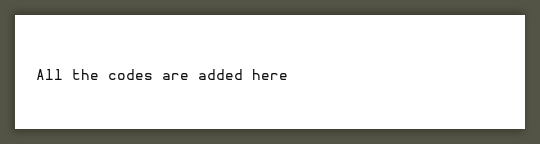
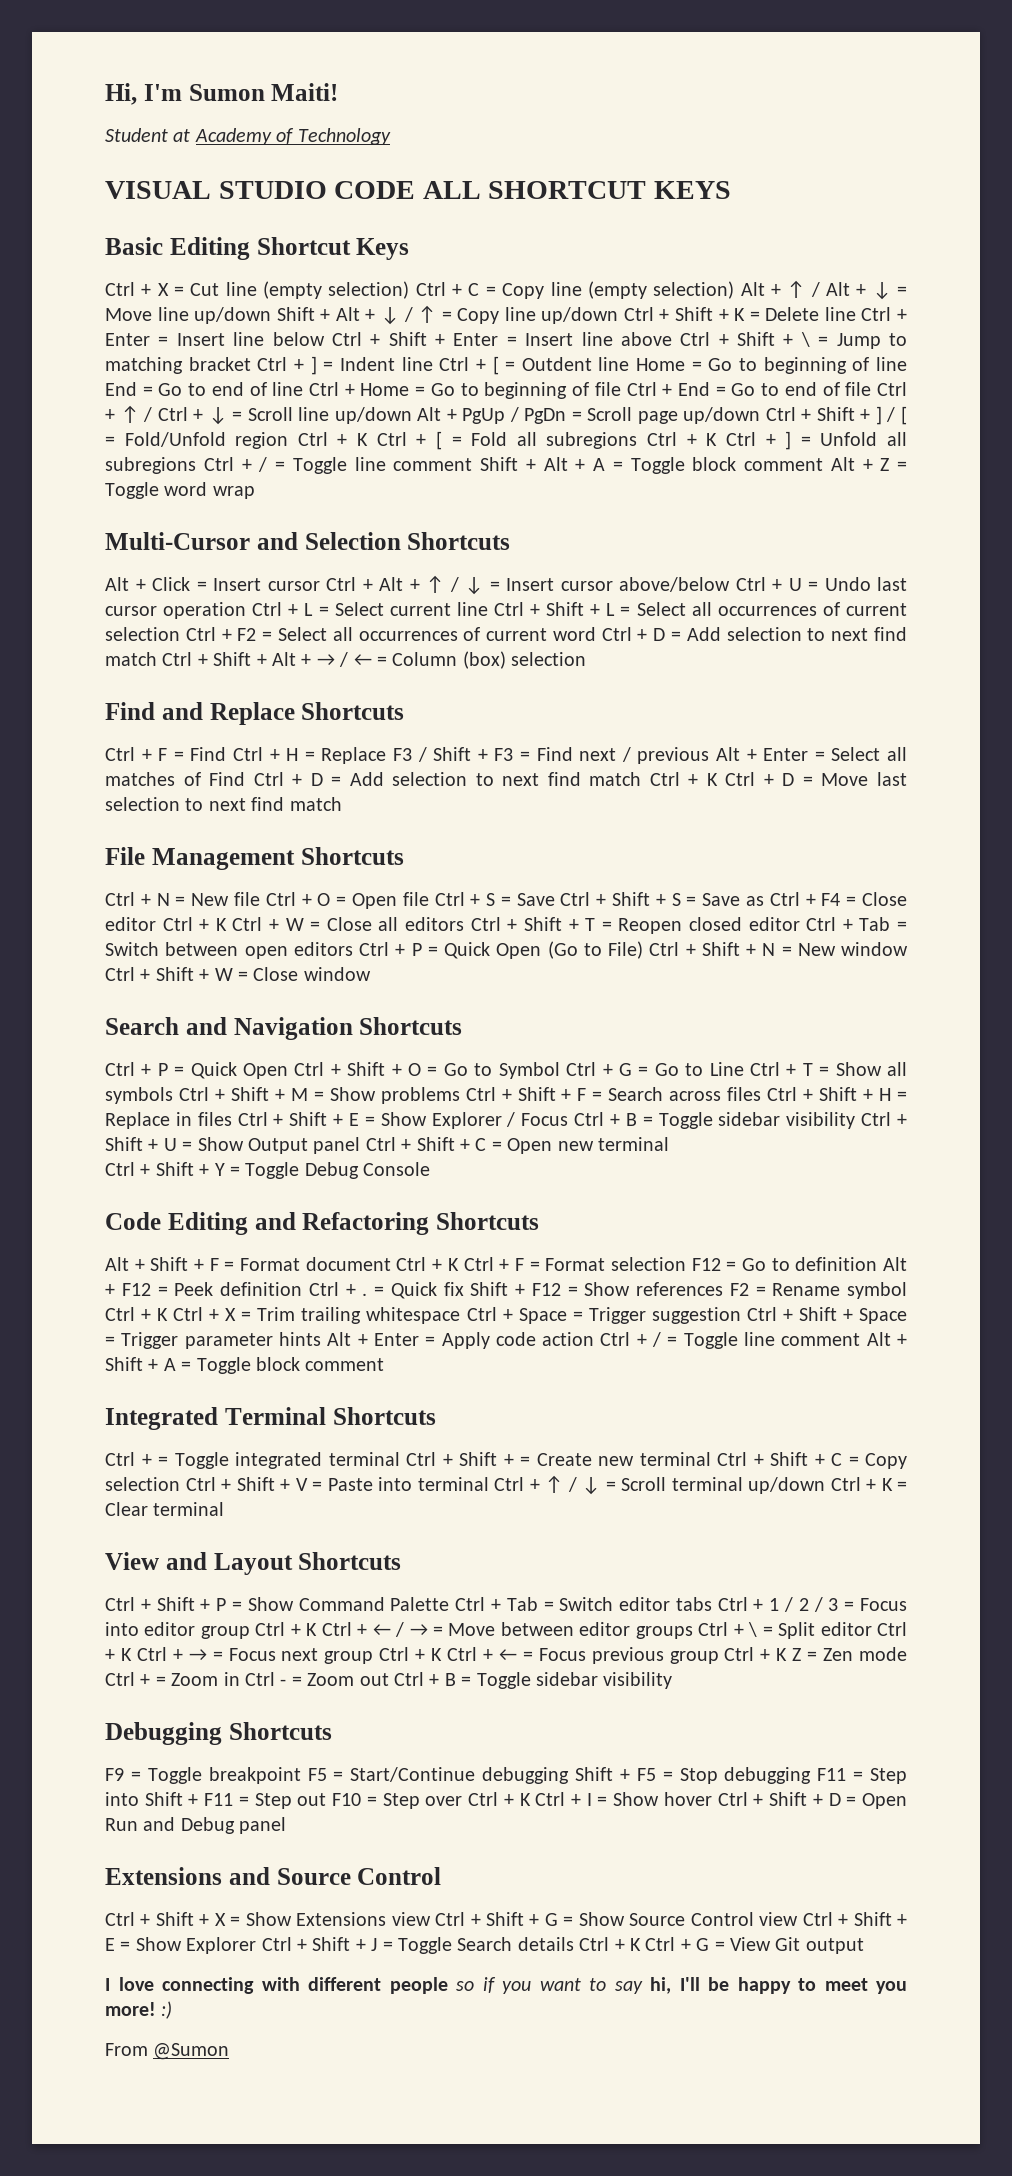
- All the codes are added here
+ Hi, I'm Sumon Maiti!
+ Student at Academy of Technology
+ VISUAL STUDIO CODE ALL SHORTCUT KEYS
+ Basic Editing Shortcut Keys
+ Ctrl + X = Cut line (empty selection) Ctrl + C = Copy line (empty selection) Alt + ↑ / Alt + ↓ = Move line up/down Shift + Alt + ↓ / ↑ = Copy line up/down Ctrl + Shift + K = Delete line Ctrl + Enter = Insert line below Ctrl + Shift + Enter = Insert line above Ctrl + Shift + \ = Jump to matching bracket Ctrl + ] = Indent line Ctrl + [ = Outdent line Home = Go to beginning of line End = Go to end of line Ctrl + Home = Go to beginning of file Ctrl + End = Go to end of file Ctrl + ↑ / Ctrl + ↓ = Scroll line up/down Alt + PgUp / PgDn = Scroll page up/down Ctrl + Shift + ] / [ = Fold/Unfold region Ctrl + K Ctrl + [ = Fold all subregions Ctrl + K Ctrl + ] = Unfold all subregions Ctrl + / = Toggle line comment Shift + Alt + A = Toggle block comment Alt + Z = Toggle word wrap
+ Multi-Cursor and Selection Shortcuts
+ Alt + Click = Insert cursor Ctrl + Alt + ↑ / ↓ = Insert cursor above/below Ctrl + U = Undo last cursor operation Ctrl + L = Select current line Ctrl + Shift + L = Select all occurrences of current selection Ctrl + F2 = Select all occurrences of current word Ctrl + D = Add selection to next find match Ctrl + Shift + Alt + → / ← = Column (box) selection
+ Find and Replace Shortcuts
+ Ctrl + F = Find Ctrl + H = Replace F3 / Shift + F3 = Find next / previous Alt + Enter = Select all matches of Find Ctrl + D = Add selection to next find match Ctrl + K Ctrl + D = Move last selection to next find match
+ File Management Shortcuts
+ Ctrl + N = New file Ctrl + O = Open file Ctrl + S = Save Ctrl + Shift + S = Save as Ctrl + F4 = Close editor Ctrl + K Ctrl + W = Close all editors Ctrl + Shift + T = Reopen closed editor Ctrl + Tab = Switch between open editors Ctrl + P = Quick Open (Go to File) Ctrl + Shift + N = New window Ctrl + Shift + W = Close window
+ Search and Navigation Shortcuts
+ Ctrl + P = Quick Open Ctrl + Shift + O = Go to Symbol Ctrl + G = Go to Line Ctrl + T = Show all symbols Ctrl + Shift + M = Show problems Ctrl + Shift + F = Search across files Ctrl + Shift + H = Replace in files Ctrl + Shift + E = Show Explorer / Focus Ctrl + B = Toggle sidebar visibility Ctrl + Shift + U = Show Output panel Ctrl + Shift + C = Open new terminal
+ Ctrl + Shift + Y = Toggle Debug Console
+ Code Editing and Refactoring Shortcuts
+ Alt + Shift + F = Format document Ctrl + K Ctrl + F = Format selection F12 = Go to definition Alt + F12 = Peek definition Ctrl + . = Quick fix Shift + F12 = Show references F2 = Rename symbol Ctrl + K Ctrl + X = Trim trailing whitespace Ctrl + Space = Trigger suggestion Ctrl + Shift + Space = Trigger parameter hints Alt + Enter = Apply code action Ctrl + / = Toggle line comment Alt + Shift + A = Toggle block comment
+ Integrated Terminal Shortcuts
+ Ctrl + = Toggle integrated terminal Ctrl + Shift + = Create new terminal Ctrl + Shift + C = Copy selection Ctrl + Shift + V = Paste into terminal Ctrl + ↑ / ↓ = Scroll terminal up/down Ctrl + K = Clear terminal
+ View and Layout Shortcuts
+ Ctrl + Shift + P = Show Command Palette Ctrl + Tab = Switch editor tabs Ctrl + 1 / 2 / 3 = Focus into editor group Ctrl + K Ctrl + ← / → = Move between editor groups Ctrl + \ = Split editor Ctrl + K Ctrl + → = Focus next group Ctrl + K Ctrl + ← = Focus previous group Ctrl + K Z = Zen mode Ctrl + = Zoom in Ctrl - = Zoom out Ctrl + B = Toggle sidebar visibility
+ Debugging Shortcuts
+ F9 = Toggle breakpoint F5 = Start/Continue debugging Shift + F5 = Stop debugging F11 = Step into Shift + F11 = Step out F10 = Step over Ctrl + K Ctrl + I = Show hover Ctrl + Shift + D = Open Run and Debug panel
+ Extensions and Source Control
+ Ctrl + Shift + X = Show Extensions view Ctrl + Shift + G = Show Source Control view Ctrl + Shift + E = Show Explorer Ctrl + Shift + J = Toggle Search details Ctrl + K Ctrl + G = View Git output
+ I love connecting with different people so if you want to say hi, I'll be happy to meet you more! :)
+ From @Sumon

